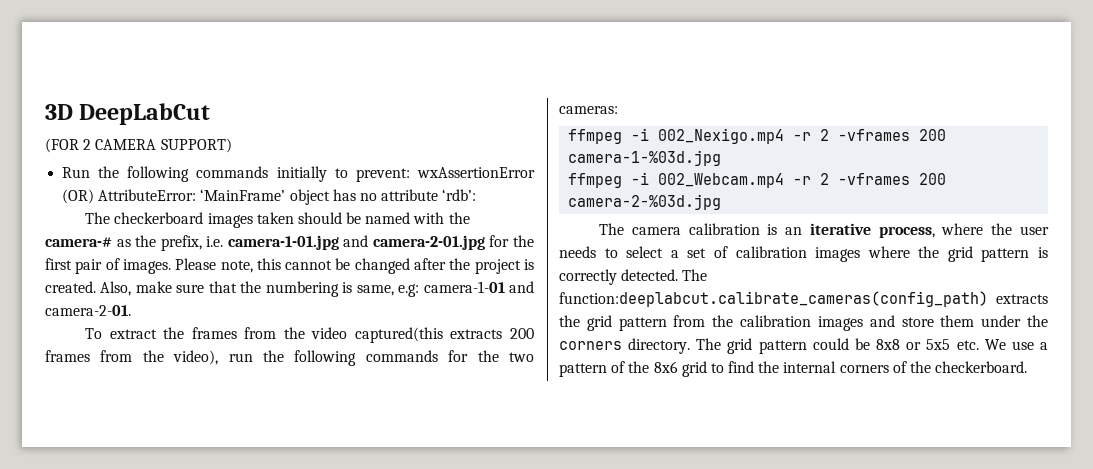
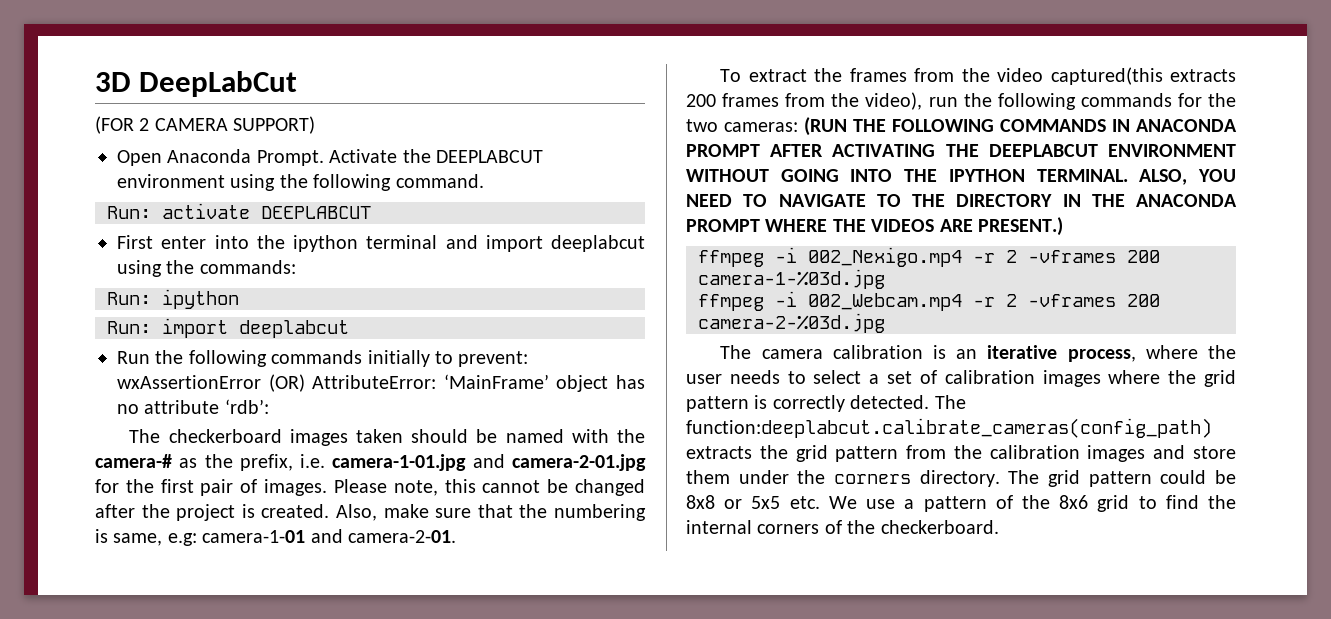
+ Open Anaconda Prompt. Activate the DEEPLABCUT environment using the following command.
+ Run: activate DEEPLABCUT
+ First enter into the ipython terminal and import deeplabcut using the commands:
+ Run: ipython
+ Run: import deeplabcut
- To extract the frames from the video captured(this extracts 200 frames from the video), run the following commands for the two cameras:
+ To extract the frames from the video captured(this extracts 200 frames from the video), run the following commands for the two cameras: (RUN THE FOLLOWING COMMANDS IN ANACONDA PROMPT AFTER ACTIVATING THE DEEPLABCUT ENVIRONMENT WITHOUT GOING INTO THE IPYTHON TERMINAL. ALSO, YOU NEED TO NAVIGATE TO THE DIRECTORY IN THE ANACONDA PROMPT WHERE THE VIDEOS ARE PRESENT.)

